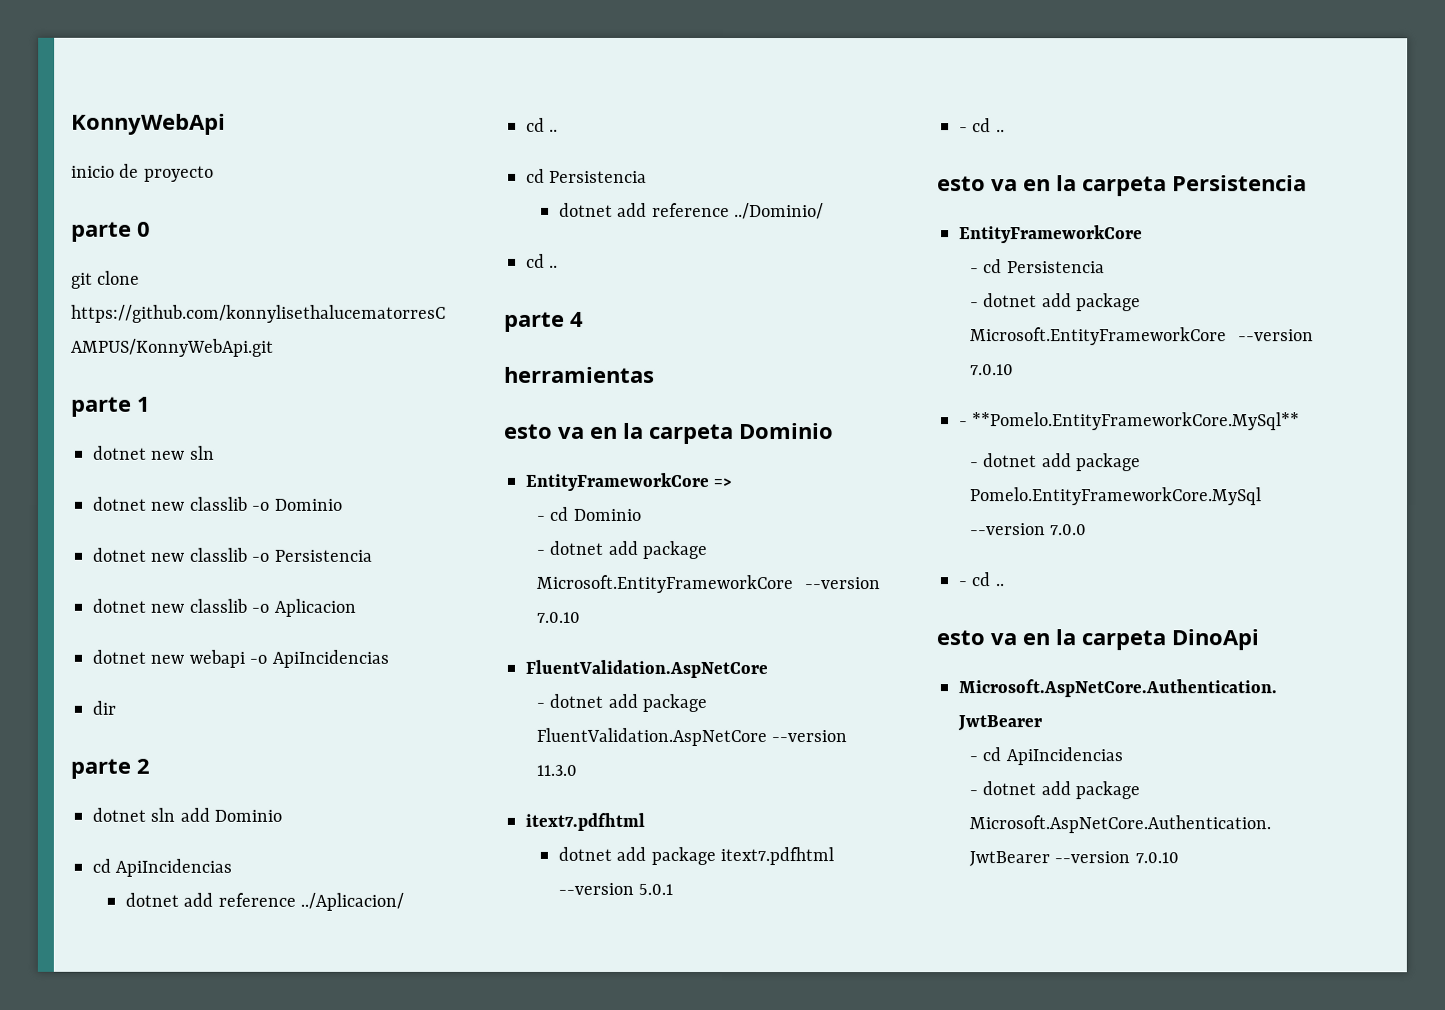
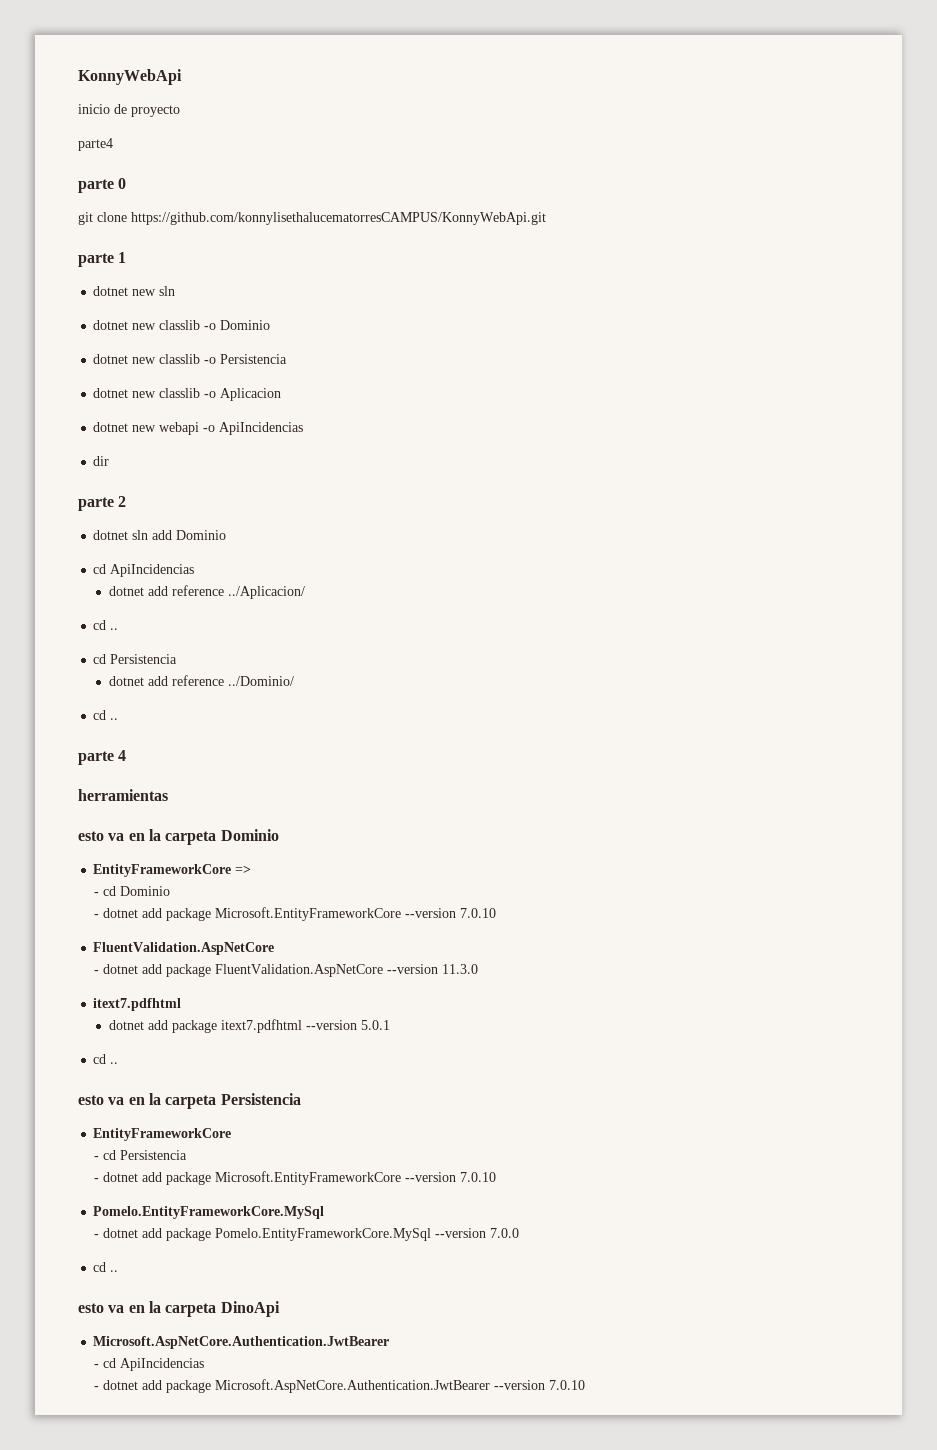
+ parte4
  dotnet add package itext7.pdfhtml --version 5.0.1
- - cd ..
+ cd ..
  - cd Persistencia
  - dotnet add package Microsoft.EntityFrameworkCore --version 7.0.10
- - **Pomelo.EntityFrameworkCore.MySql**
+ Pomelo.EntityFrameworkCore.MySql
  - dotnet add package Pomelo.EntityFrameworkCore.MySql --version 7.0.0
- - cd ..
+ cd ..

